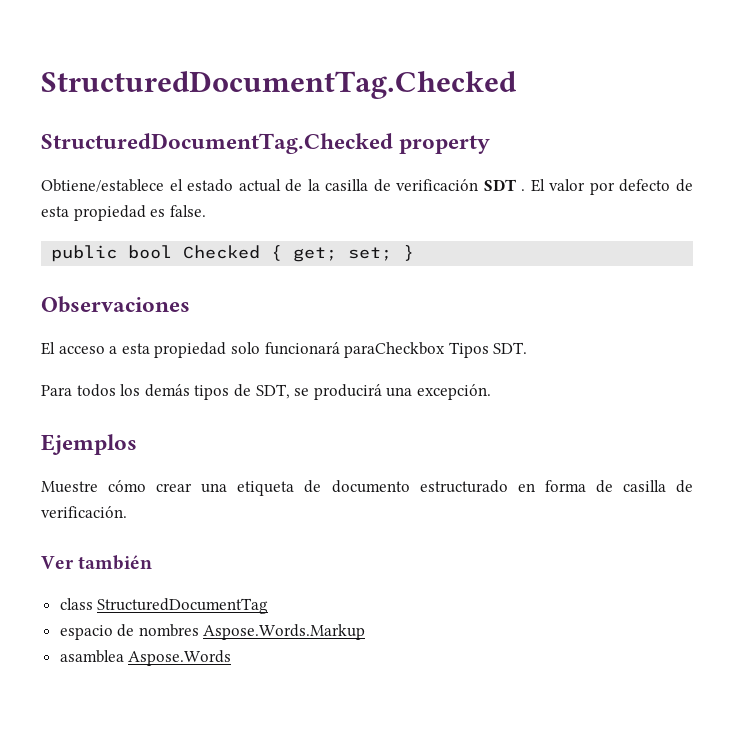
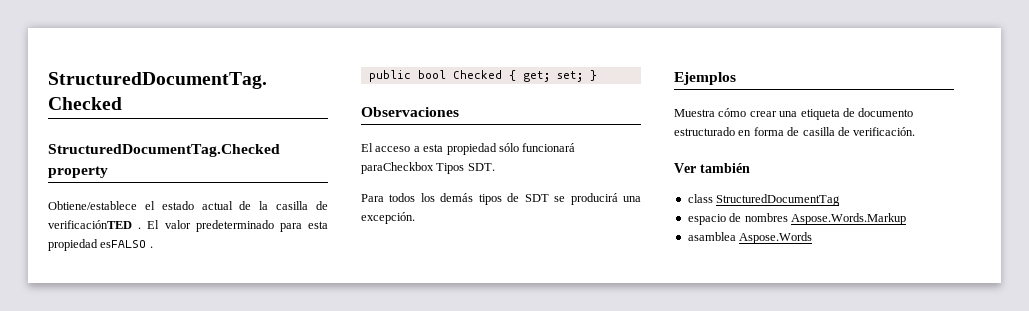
- Obtiene/establece el estado actual de la casilla de verificación SDT .
+ Obtiene/establece el estado actual de la casilla de verificaciónTED .
- El valor por defecto de esta propiedad es false.
+ El valor predeterminado para esta propiedad esFALSO .
- El acceso a esta propiedad solo funcionará paraCheckbox Tipos SDT.
+ El acceso a esta propiedad sólo funcionará paraCheckbox Tipos SDT.
- Para todos los demás tipos de SDT, se producirá una excepción.
+ Para todos los demás tipos de SDT se producirá una excepción.
- Muestre cómo crear una etiqueta de documento estructurado en forma de casilla de verificación.
+ Muestra cómo crear una etiqueta de documento estructurado en forma de casilla de verificación.

